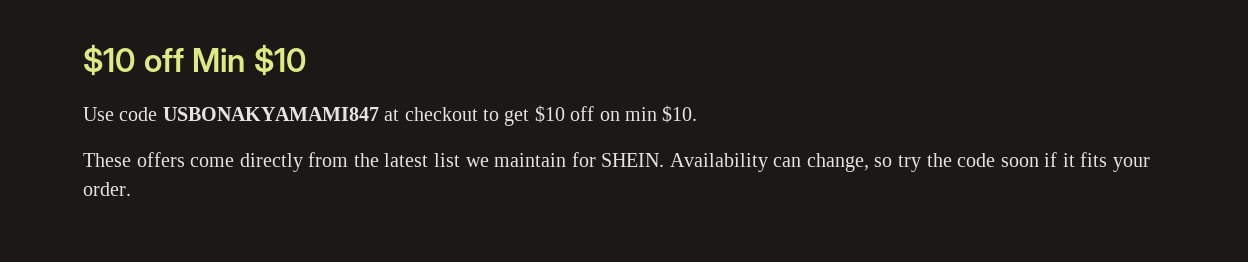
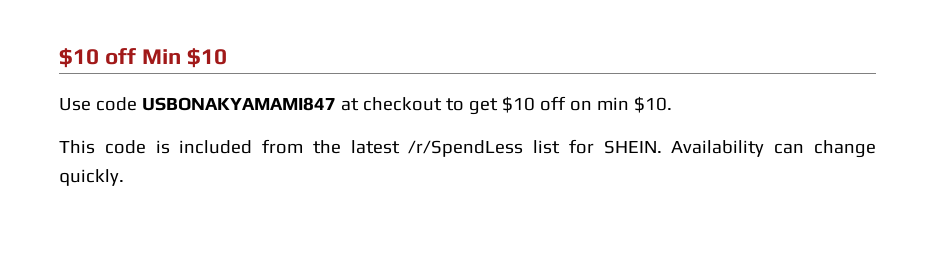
- These offers come directly from the latest list we maintain for SHEIN. Availability can change, so try the code soon if it fits your order.
+ This code is included from the latest /r/SpendLess list for SHEIN. Availability can change quickly.

